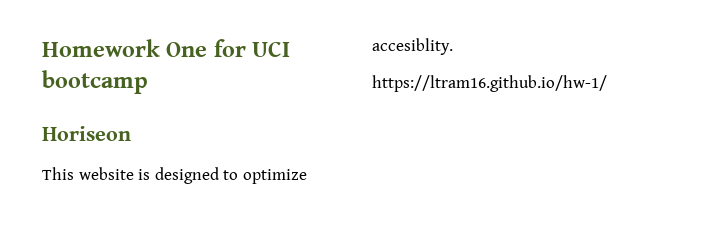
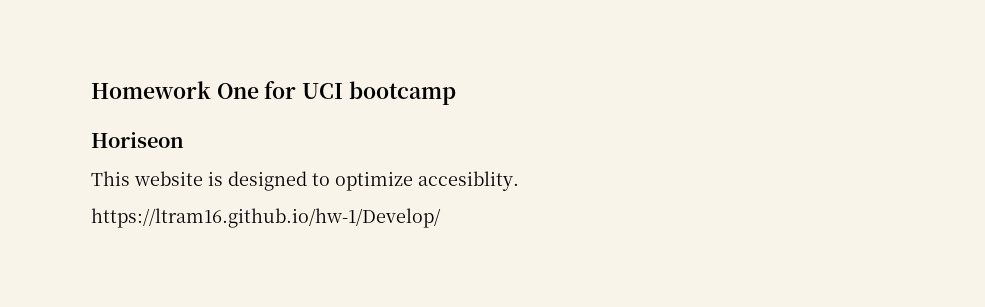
- https://ltram16.github.io/hw-1/
+ https://ltram16.github.io/hw-1/Develop/

